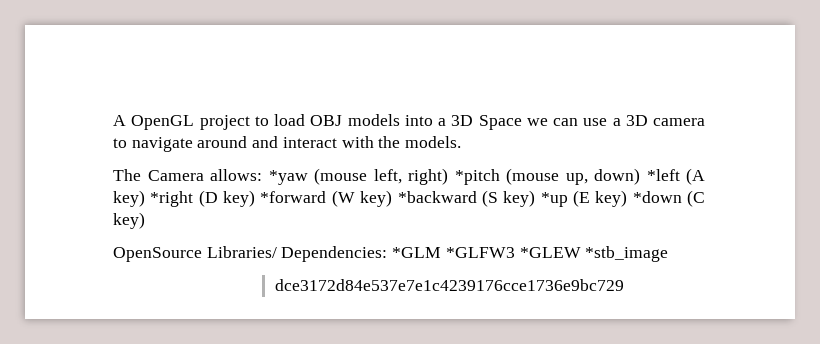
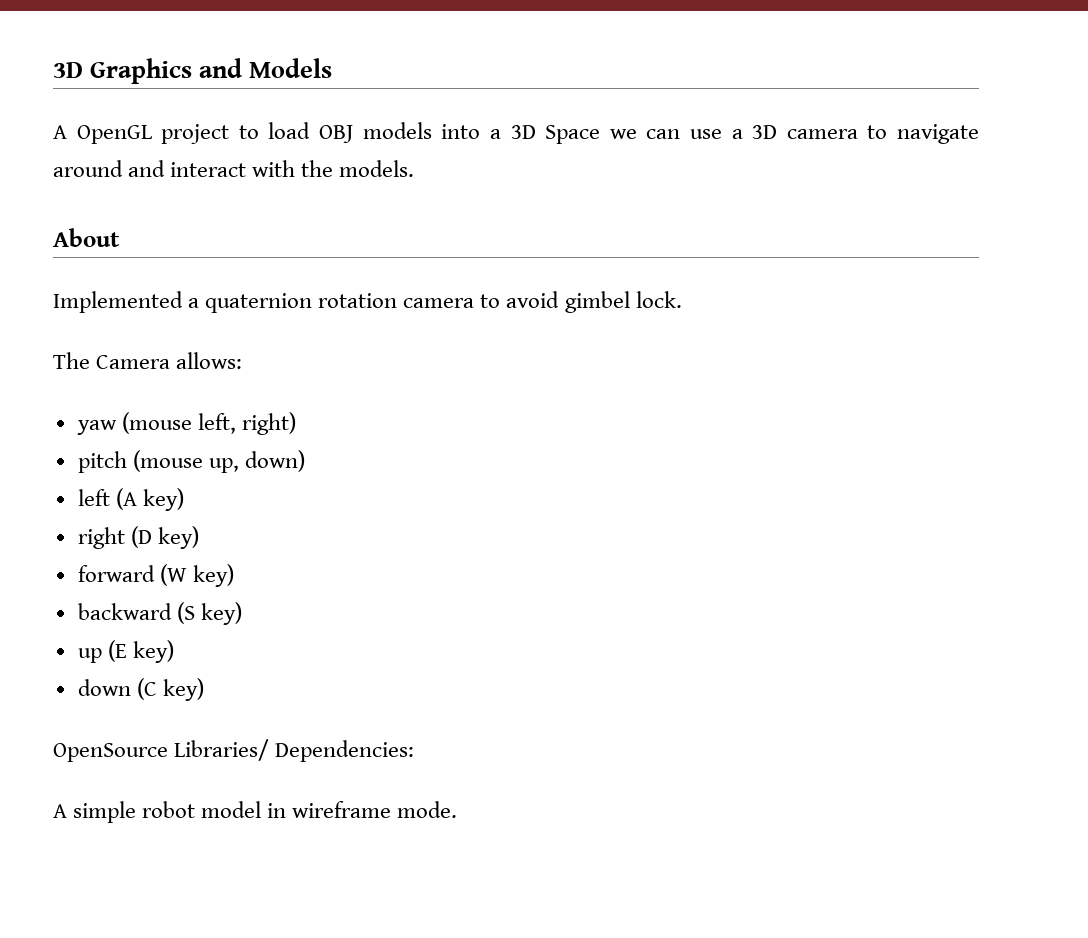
+ 3D Graphics and Models
+ About
+ Implemented a quaternion rotation camera to avoid gimbel lock.
- The Camera allows: *yaw (mouse left, right) *pitch (mouse up, down) *left (A key) *right (D key) *forward (W key) *backward (S key) *up (E key) *down (C key)
+ The Camera allows:
+ yaw (mouse left, right)
+ pitch (mouse up, down)
+ left (A key)
+ right (D key)
+ forward (W key)
+ backward (S key)
+ up (E key)
+ down (C key)
- OpenSource Libraries/ Dependencies: *GLM *GLFW3 *GLEW *stb_image
- dce3172d84e537e7e1c4239176cce1736e9bc729
+ OpenSource Libraries/ Dependencies:
+ A simple robot model in wireframe mode.

